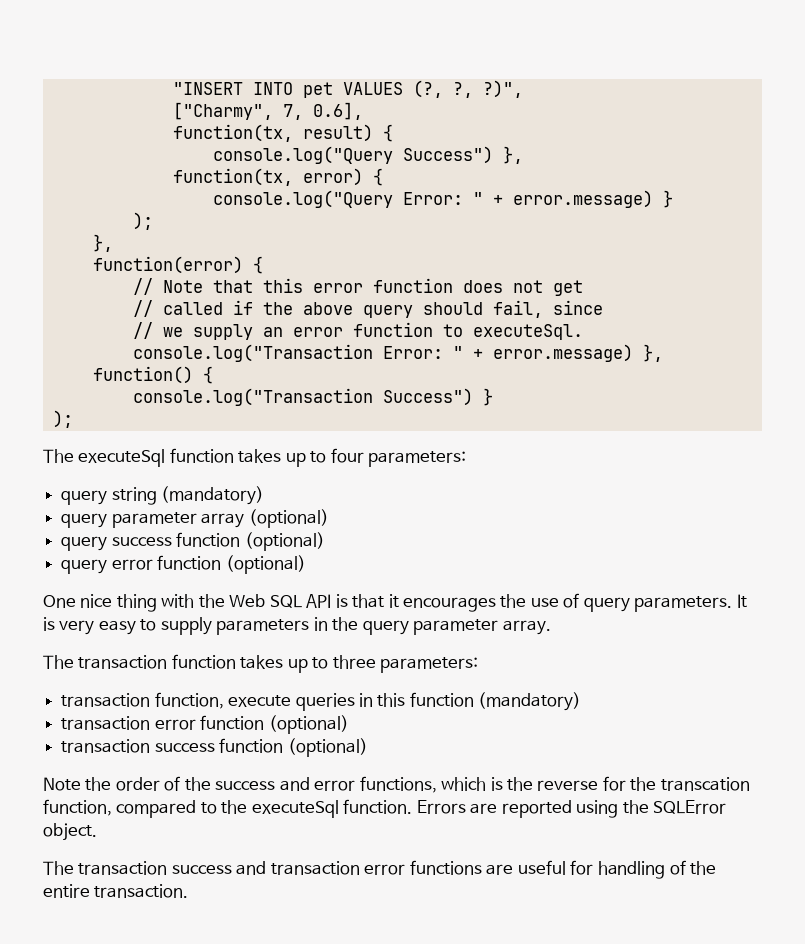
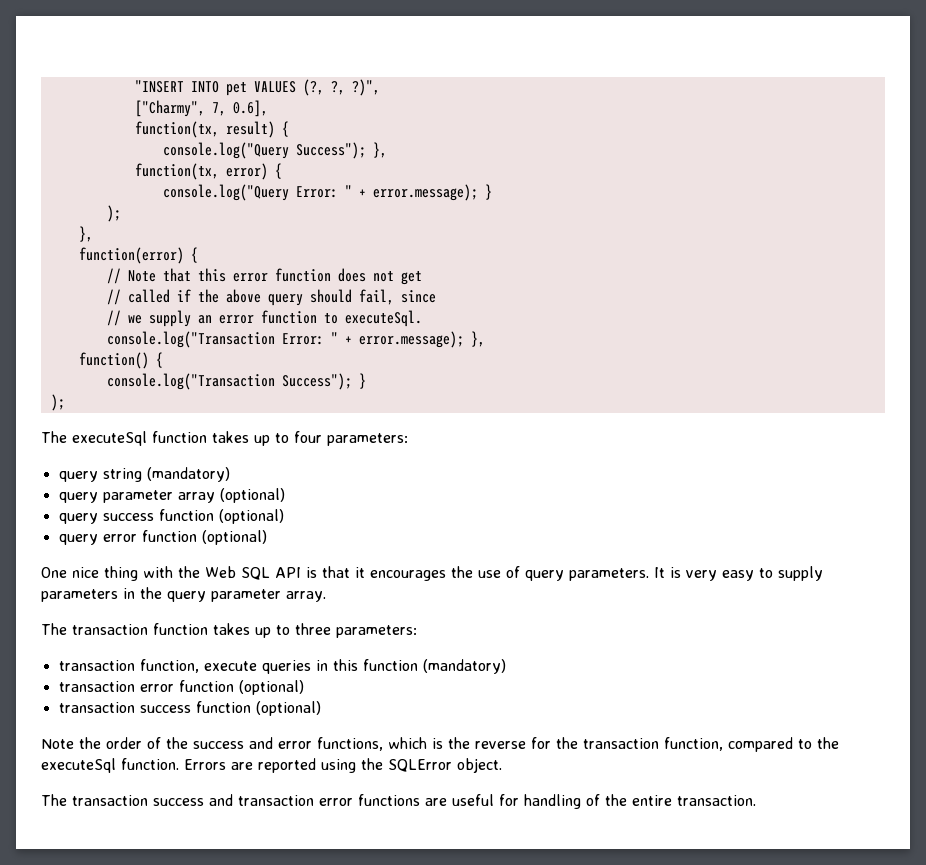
- console.log("Query Success") },
+ console.log("Query Success"); },
- console.log("Query Error: " + error.message) }
+ console.log("Query Error: " + error.message); }
- console.log("Transaction Error: " + error.message) },
+ console.log("Transaction Error: " + error.message); },
- console.log("Transaction Success") }
+ console.log("Transaction Success"); }
- Note the order of the success and error functions, which is the reverse for the transcation function, compared to the executeSql function.
+ Note the order of the success and error functions, which is the reverse for the transaction function, compared to the executeSql function.

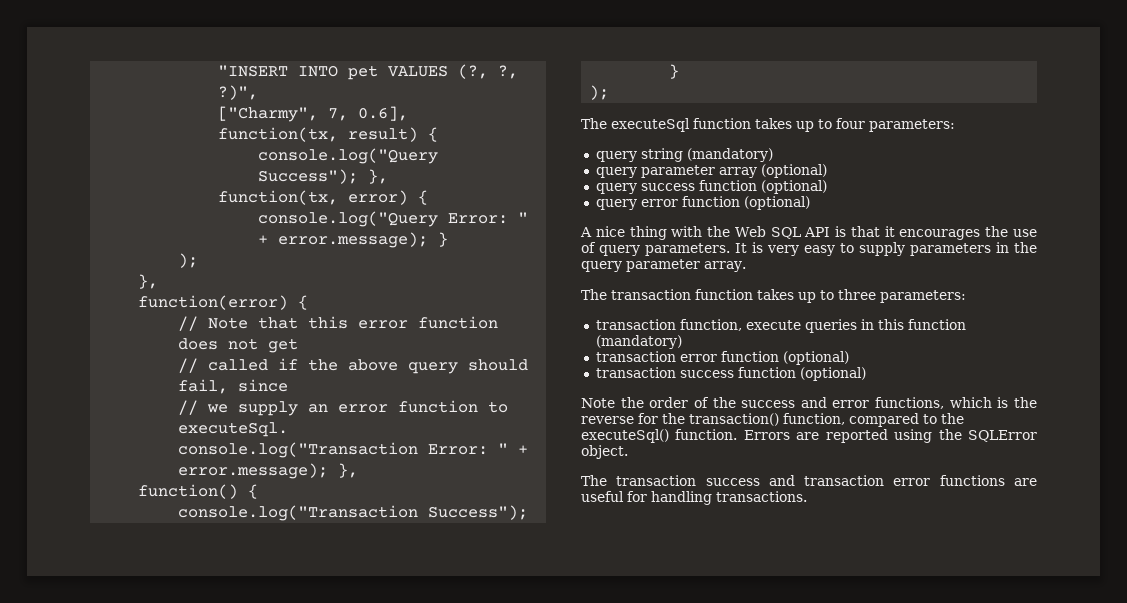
- One nice thing with the Web SQL API is that it encourages the use of query parameters.
+ A nice thing with the Web SQL API is that it encourages the use of query parameters.
- Note the order of the success and error functions, which is the reverse for the transaction function, compared to the executeSql function.
+ Note the order of the success and error functions, which is the reverse for the transaction() function, compared to the executeSql() function.
- The transaction success and transaction error functions are useful for handling of the entire transaction.
+ The transaction success and transaction error functions are useful for handling transactions.

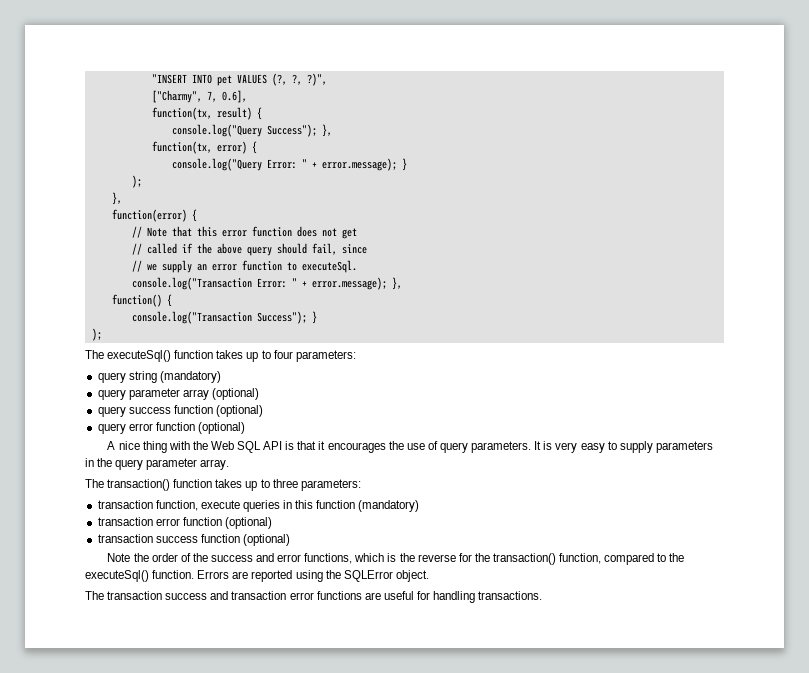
- The executeSql function takes up to four parameters:
+ The executeSql() function takes up to four parameters:
- The transaction function takes up to three parameters:
+ The transaction() function takes up to three parameters:

